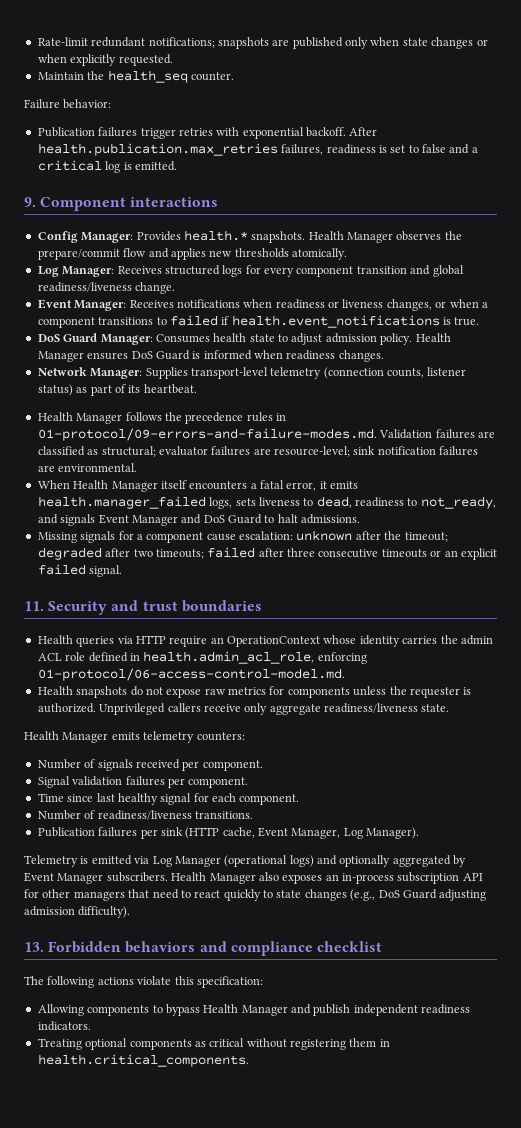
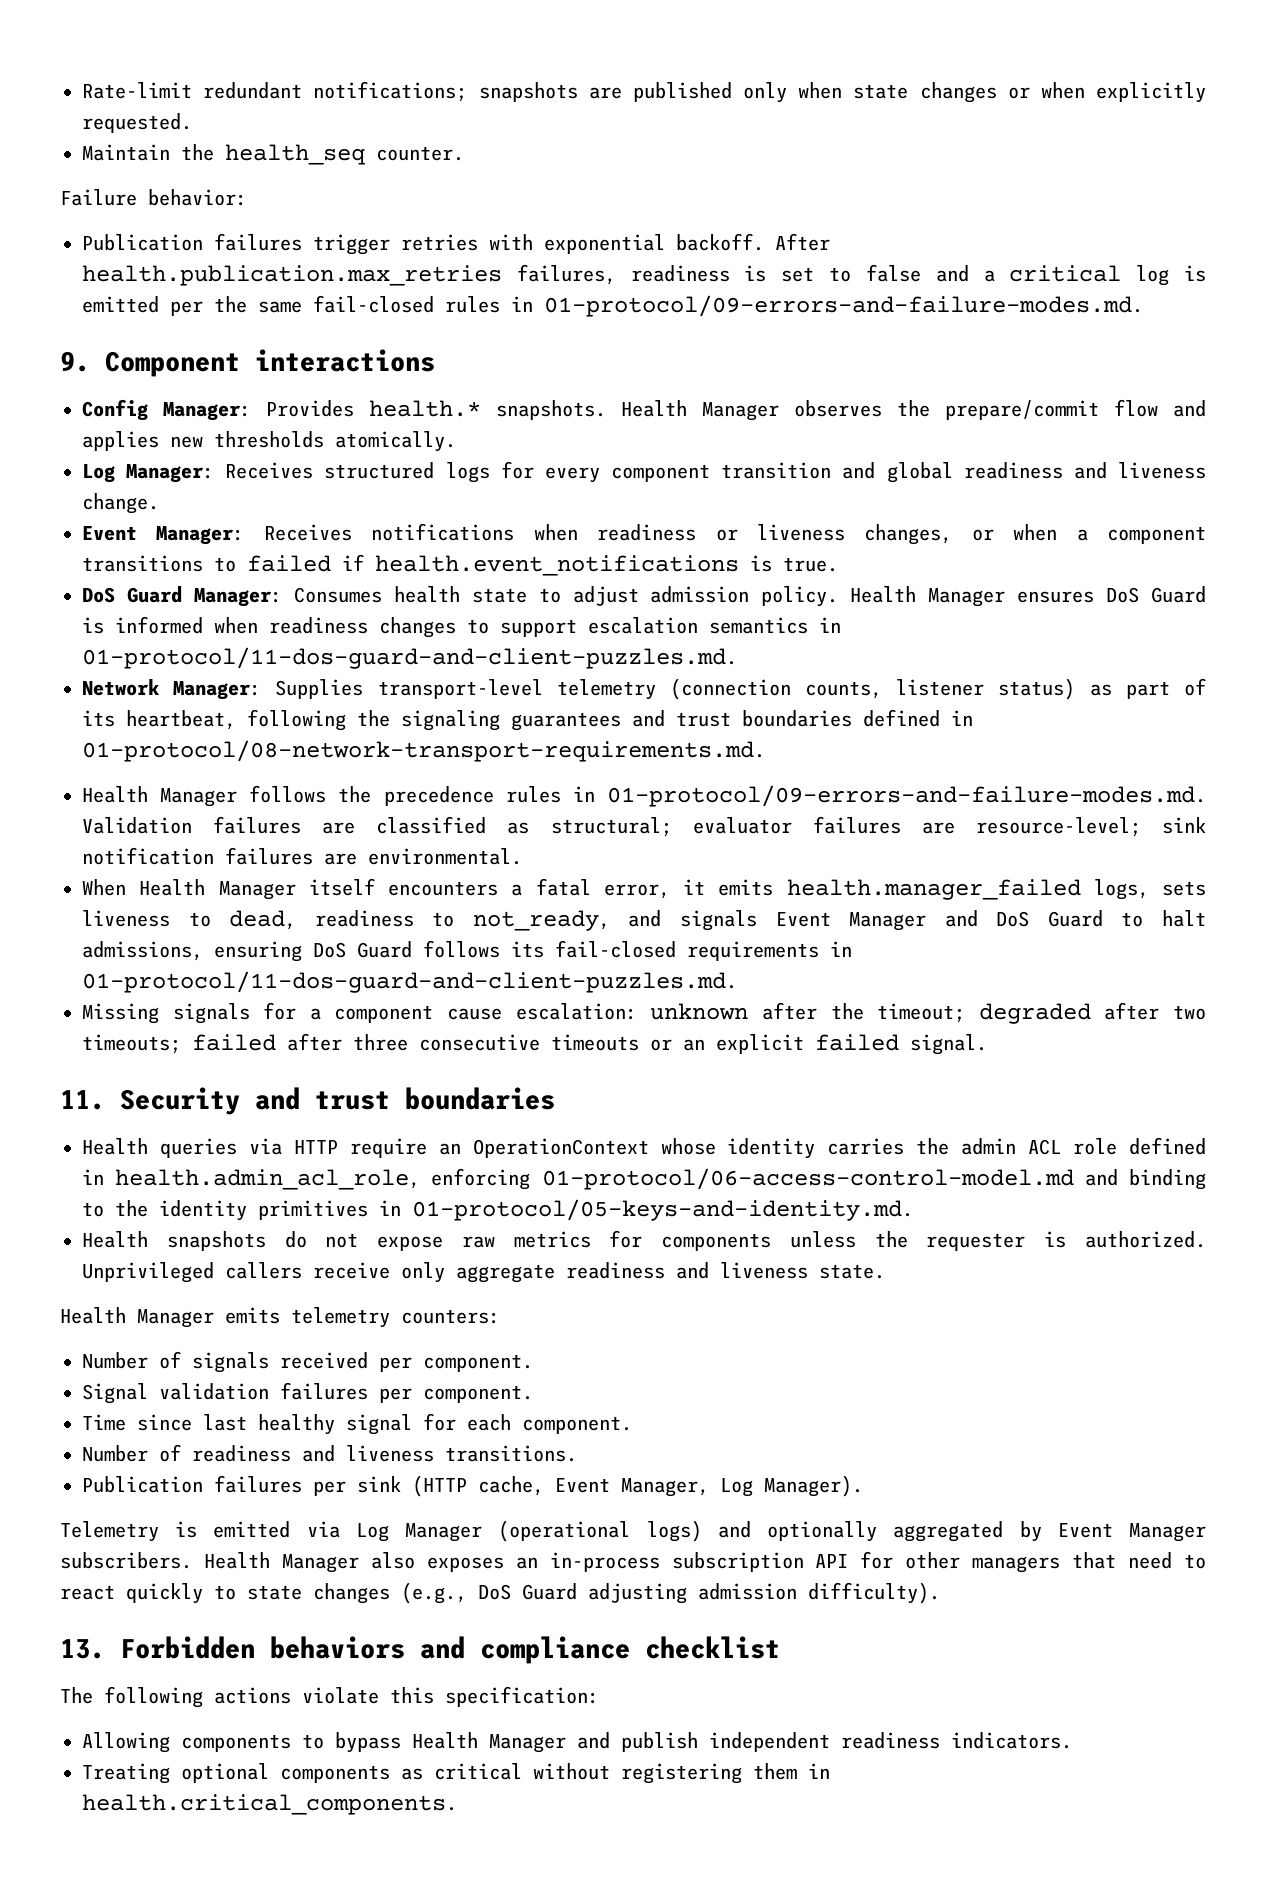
- After health.publication.max_retries failures, readiness is set to false and a critical log is emitted.
+ After health.publication.max_retries failures, readiness is set to false and a critical log is emitted per the same fail-closed rules in 01-protocol/09-errors-and-failure-modes.md.
- Log Manager: Receives structured logs for every component transition and global readiness/liveness change.
+ Log Manager: Receives structured logs for every component transition and global readiness and liveness change.
- Health Manager ensures DoS Guard is informed when readiness changes.
+ Health Manager ensures DoS Guard is informed when readiness changes to support escalation semantics in 01-protocol/11-dos-guard-and-client-puzzles.md.
- Network Manager: Supplies transport-level telemetry (connection counts, listener status) as part of its heartbeat.
+ Network Manager: Supplies transport-level telemetry (connection counts, listener status) as part of its heartbeat, following the signaling guarantees and trust boundaries defined in 01-protocol/08-network-transport-requirements.md.
- When Health Manager itself encounters a fatal error, it emits health.manager_failed logs, sets liveness to dead, readiness to not_ready, and signals Event Manager and DoS Guard to halt admissions.
+ When Health Manager itself encounters a fatal error, it emits health.manager_failed logs, sets liveness to dead, readiness to not_ready, and signals Event Manager and DoS Guard to halt admissions, ensuring DoS Guard follows its fail-closed requirements in 01-protocol/11-dos-guard-and-client-puzzles.md.
- Health queries via HTTP require an OperationContext whose identity carries the admin ACL role defined in health.admin_acl_role, enforcing 01-protocol/06-access-control-model.md.
+ Health queries via HTTP require an OperationContext whose identity carries the admin ACL role defined in health.admin_acl_role, enforcing 01-protocol/06-access-control-model.md and binding to the identity primitives in 01-protocol/05-keys-and-identity.md.
- Unprivileged callers receive only aggregate readiness/liveness state.
+ Unprivileged callers receive only aggregate readiness and liveness state.
- Number of readiness/liveness transitions.
+ Number of readiness and liveness transitions.

